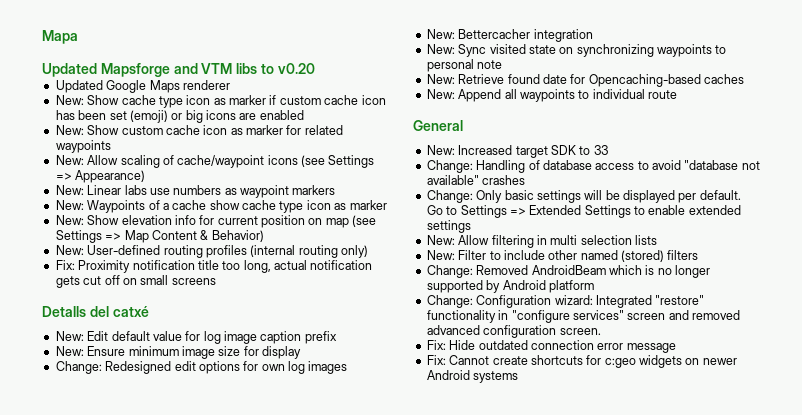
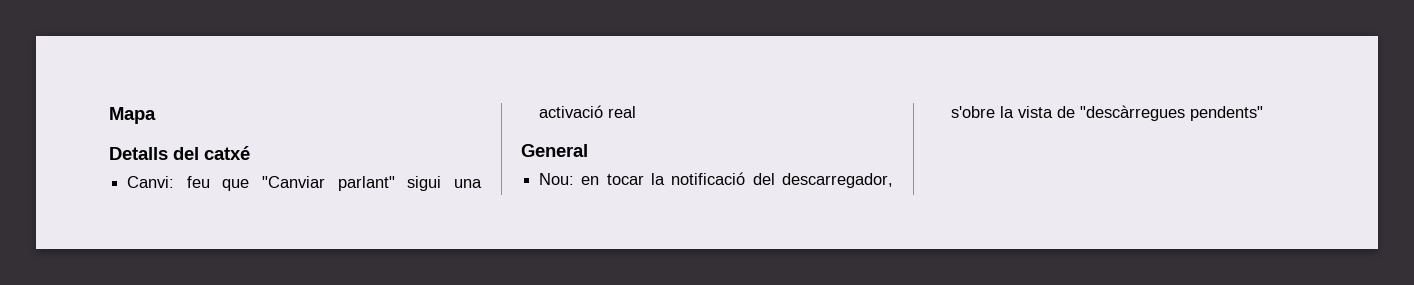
- Updated Mapsforge and VTM libs to v0.20
- Updated Google Maps renderer
- New: Show cache type icon as marker if custom cache icon has been set (emoji) or big icons are enabled
- New: Show custom cache icon as marker for related waypoints
- New: Allow scaling of cache/waypoint icons (see Settings => Appearance)
- New: Linear labs use numbers as waypoint markers
- New: Waypoints of a cache show cache type icon as marker
- New: Show elevation info for current position on map (see Settings => Map Content & Behavior)
- New: User-defined routing profiles (internal routing only)
- Fix: Proximity notification title too long, actual notification gets cut off on small screens
  Detalls del catxé
- New: Edit default value for log image caption prefix
- New: Ensure minimum image size for display
- Change: Redesigned edit options for own log images
- New: Bettercacher integration
- New: Sync visited state on synchronizing waypoints to personal note
- New: Retrieve found date for Opencaching-based caches
- New: Append all waypoints to individual route
+ Canvi: feu que "Canviar parlant" sigui una activació real
  General
- New: Increased target SDK to 33
- Change: Handling of database access to avoid "database not available" crashes
- Change: Only basic settings will be displayed per default. Go to Settings => Extended Settings to enable extended settings
- New: Allow filtering in multi selection lists
- New: Filter to include other named (stored) filters
- Change: Removed AndroidBeam which is no longer supported by Android platform
- Change: Configuration wizard: Integrated "restore" functionality in "configure services" screen and removed advanced configuration screen.
- Fix: Hide outdated connection error message
- Fix: Cannot create shortcuts for c:geo widgets on newer Android systems
+ Nou: en tocar la notificació del descarregador, s'obre la vista de "descàrregues pendents"

